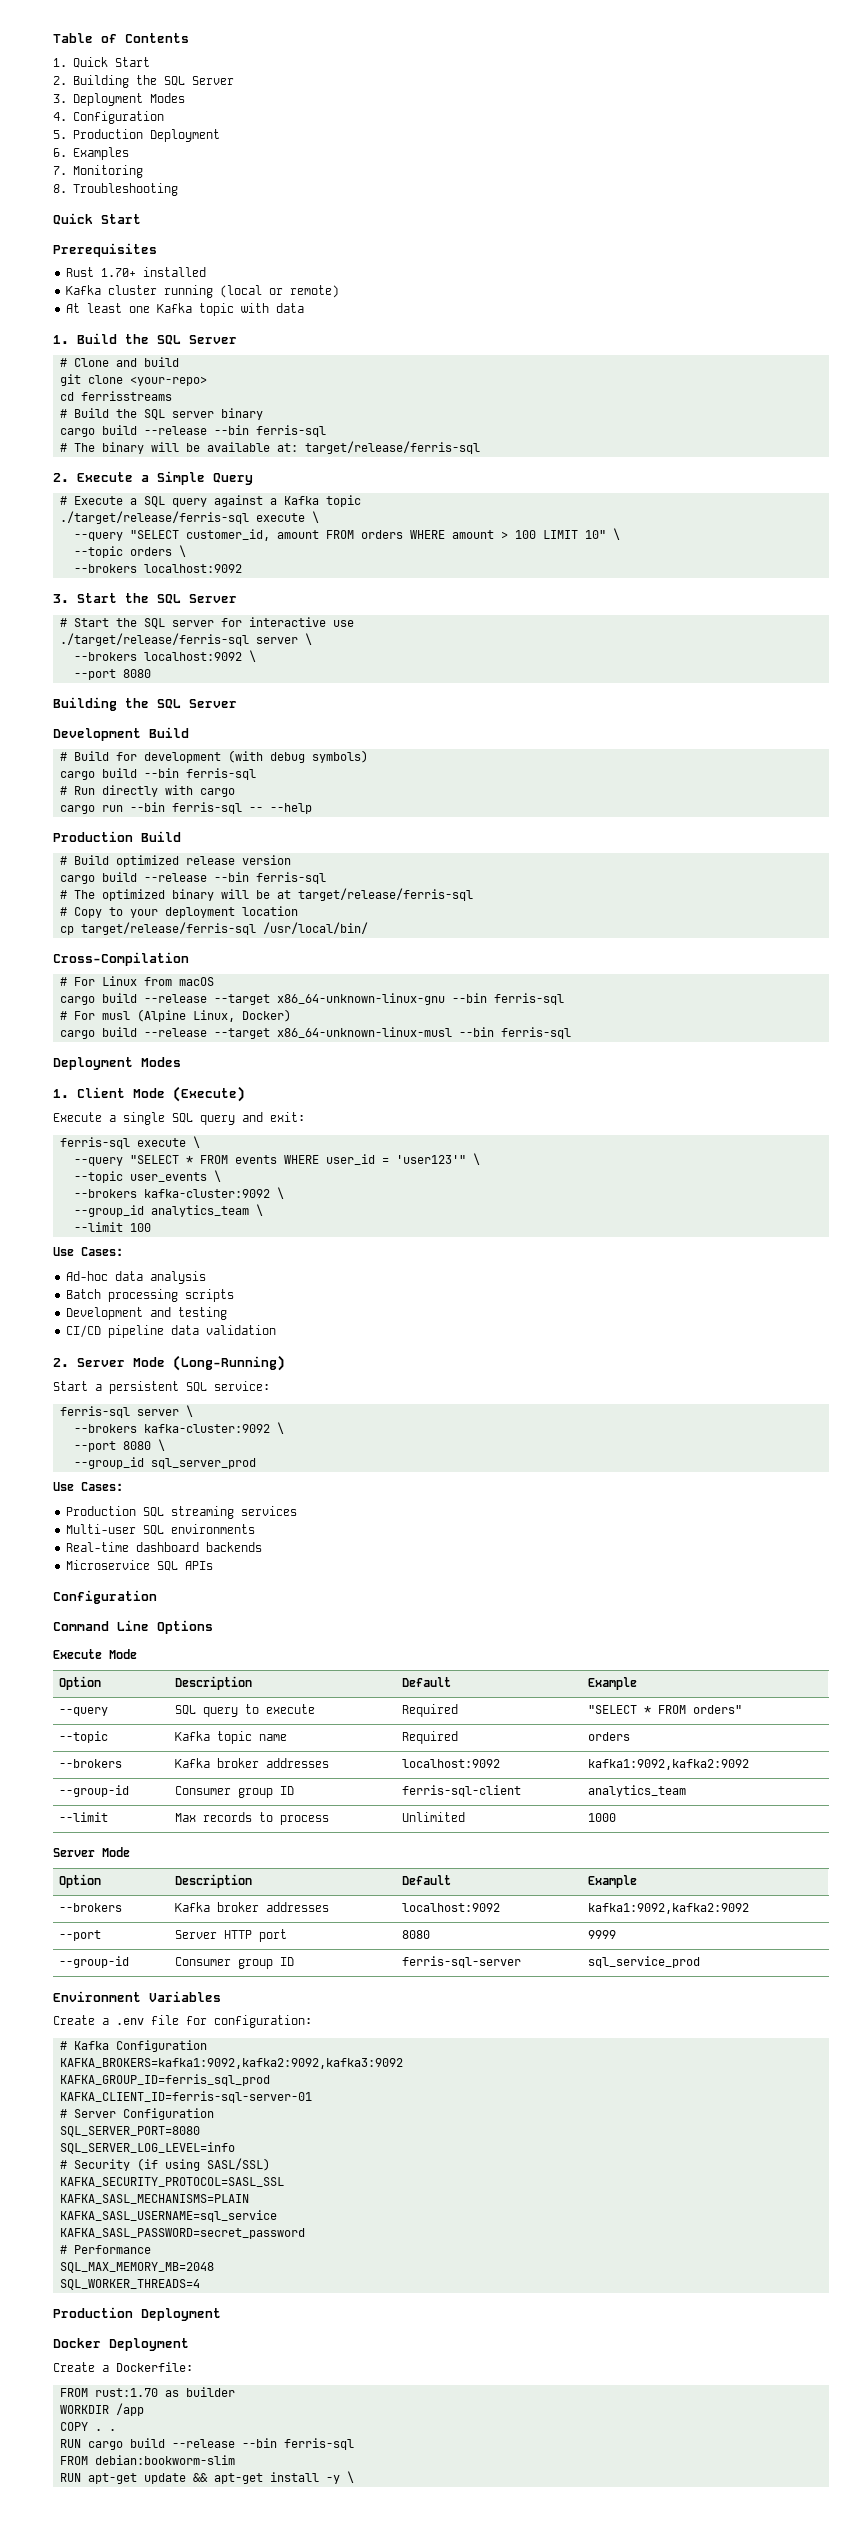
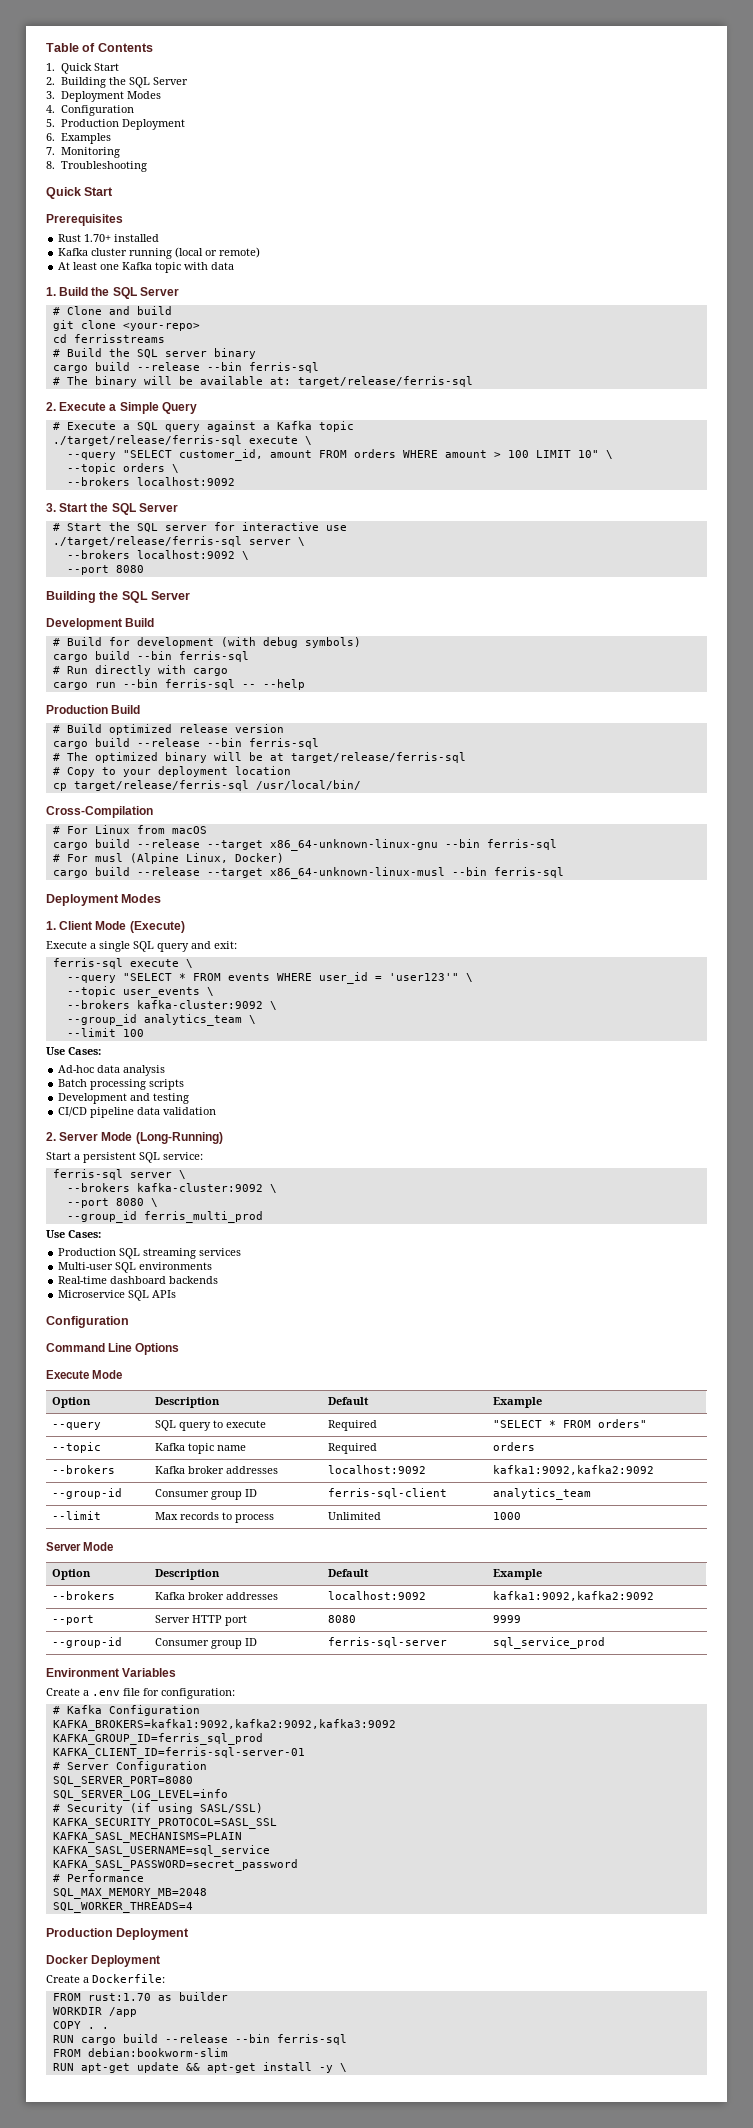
- --group_id sql_server_prod
+ --group_id ferris_multi_prod

